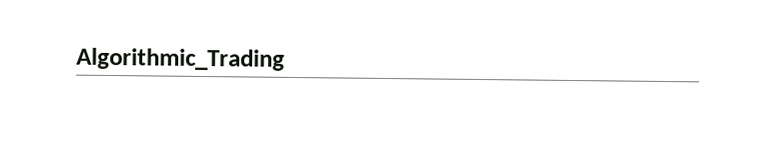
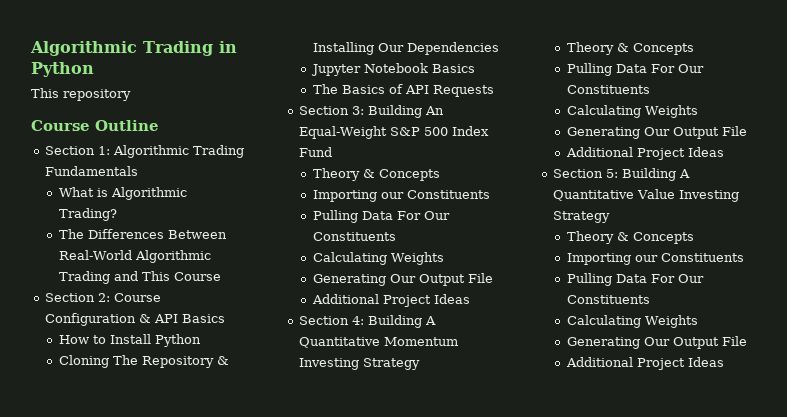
- Algorithmic_Trading
+ Algorithmic Trading in Python
+ This repository
+ Course Outline
+ Section 1: Algorithmic Trading Fundamentals
+ What is Algorithmic Trading?
+ The Differences Between Real-World Algorithmic Trading and This Course
+ Section 2: Course Configuration & API Basics
+ How to Install Python
+ Cloning The Repository & Installing Our Dependencies
+ Jupyter Notebook Basics
+ The Basics of API Requests
+ Section 3: Building An Equal-Weight S&P 500 Index Fund
+ Theory & Concepts
+ Importing our Constituents
+ Pulling Data For Our Constituents
+ Calculating Weights
+ Generating Our Output File
+ Additional Project Ideas
+ Section 4: Building A Quantitative Momentum Investing Strategy
+ Theory & Concepts
+ Pulling Data For Our Constituents
+ Calculating Weights
+ Generating Our Output File
+ Additional Project Ideas
+ Section 5: Building A Quantitative Value Investing Strategy
+ Theory & Concepts
+ Importing our Constituents
+ Pulling Data For Our Constituents
+ Calculating Weights
+ Generating Our Output File
+ Additional Project Ideas

